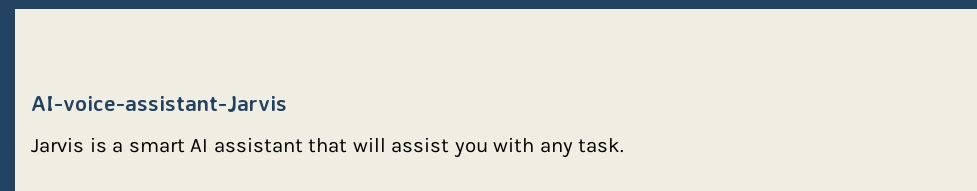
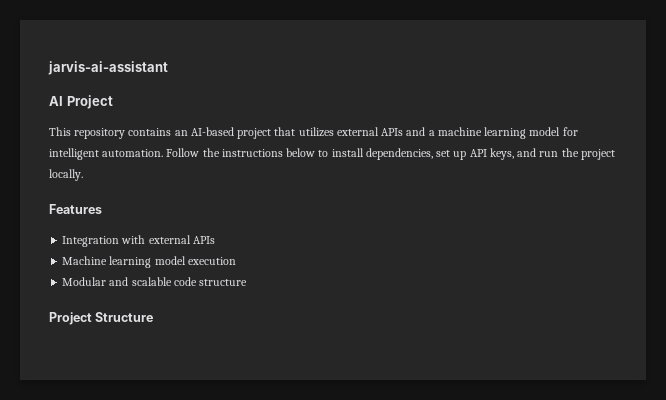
- AI-voice-assistant-Jarvis
- Jarvis is a smart AI assistant that will assist you with any task.
+ jarvis-ai-assistant
+ AI Project
+ This repository contains an AI-based project that utilizes external APIs and a machine learning model for intelligent automation. Follow the instructions below to install dependencies, set up API keys, and run the project locally.
+ Features
+ Integration with external APIs
+ Machine learning model execution
+ Modular and scalable code structure
+ Project Structure

